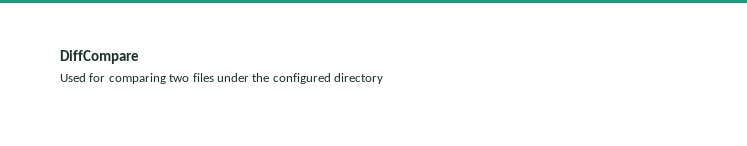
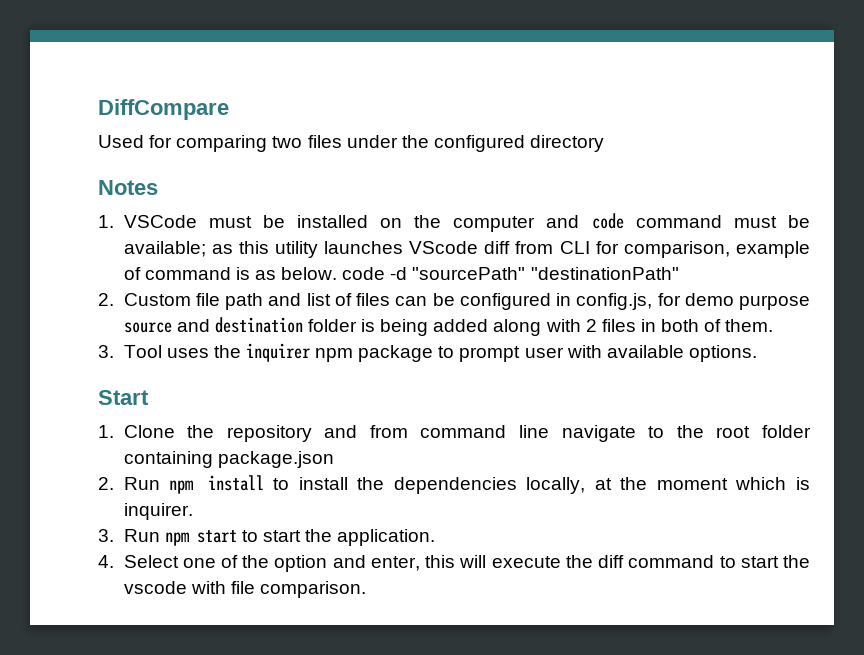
+ Notes
+ 1. VSCode must be installed on the computer and code command must be available; as this utility launches VScode diff from CLI for comparison, example of command is as below. code -d "sourcePath" "destinationPath"
+ 2. Custom file path and list of files can be configured in config.js, for demo purpose source and destination folder is being added along with 2 files in both of them.
+ 3. Tool uses the inquirer npm package to prompt user with available options.
+ Start
+ 1. Clone the repository and from command line navigate to the root folder containing package.json
+ 2. Run npm install to install the dependencies locally, at the moment which is inquirer.
+ 3. Run npm start to start the application.
+ 4. Select one of the option and enter, this will execute the diff command to start the vscode with file comparison.

